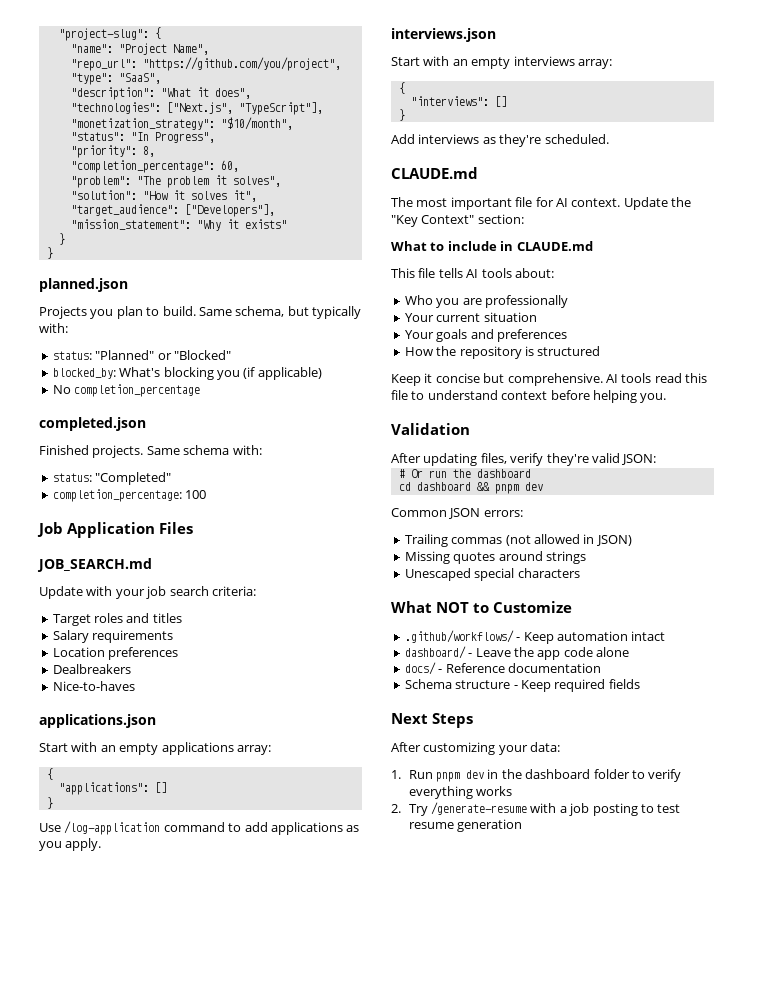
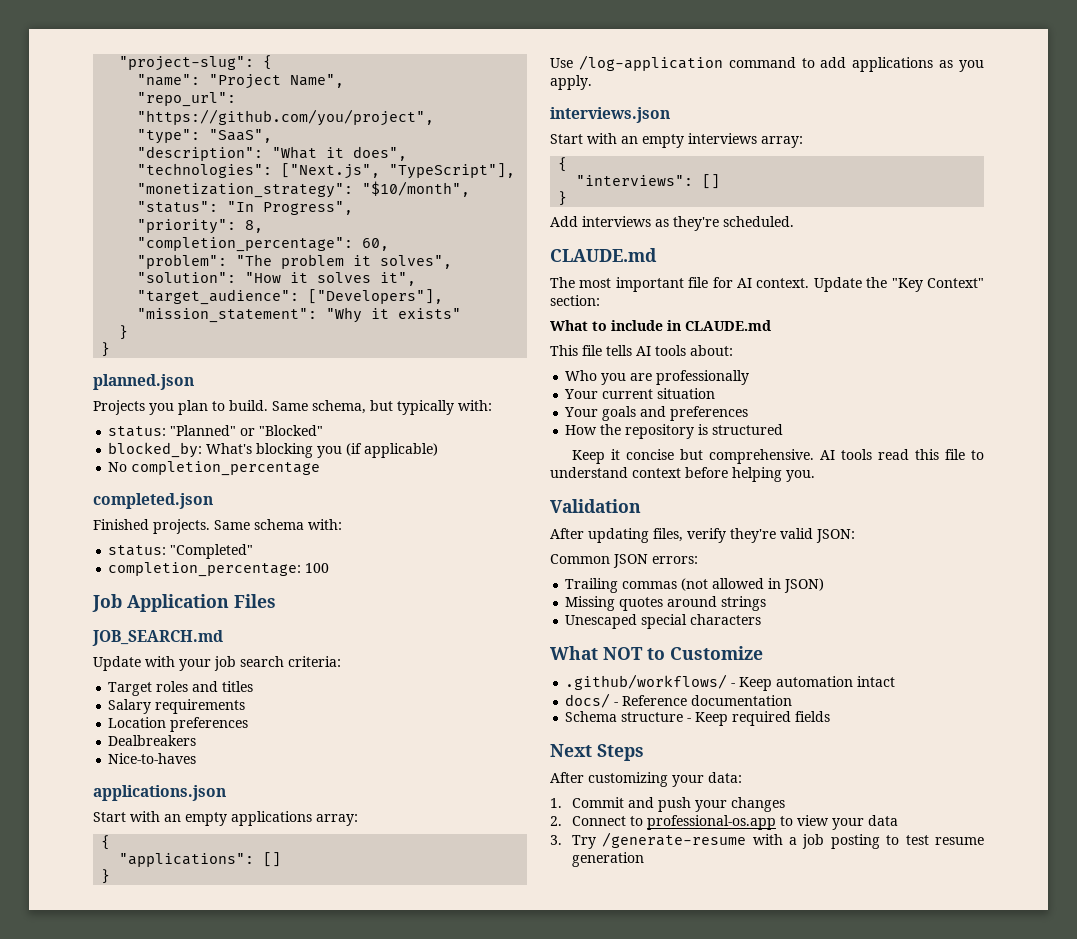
- # Or run the dashboard
- cd dashboard && pnpm dev
- dashboard/ - Leave the app code alone
- 1. Run pnpm dev in the dashboard folder to verify everything works
- 2. Try /generate-resume with a job posting to test resume generation
+ 1. Commit and push your changes
+ 2. Connect to professional-os.app to view your data
+ 3. Try /generate-resume with a job posting to test resume generation

